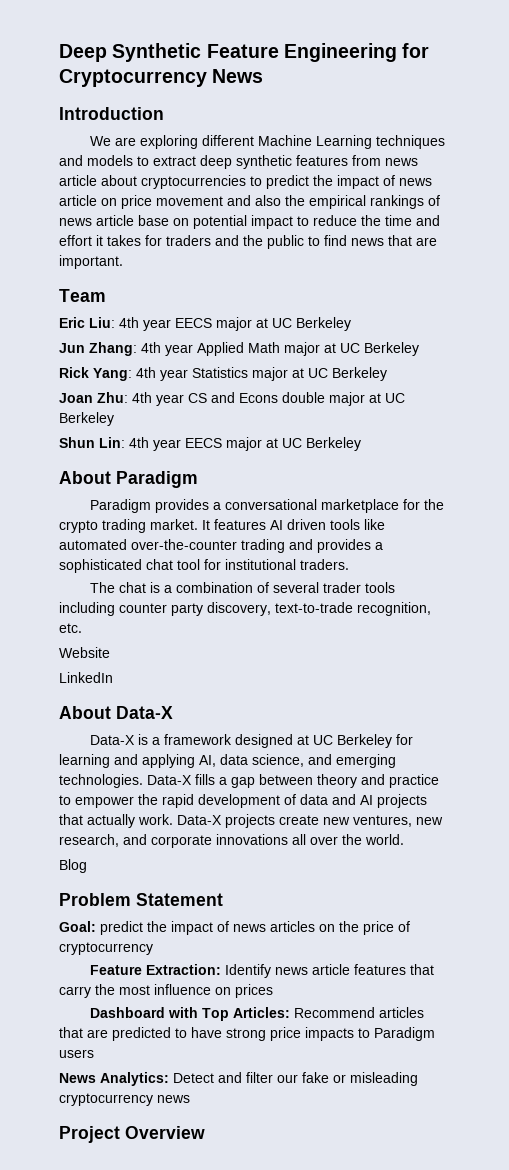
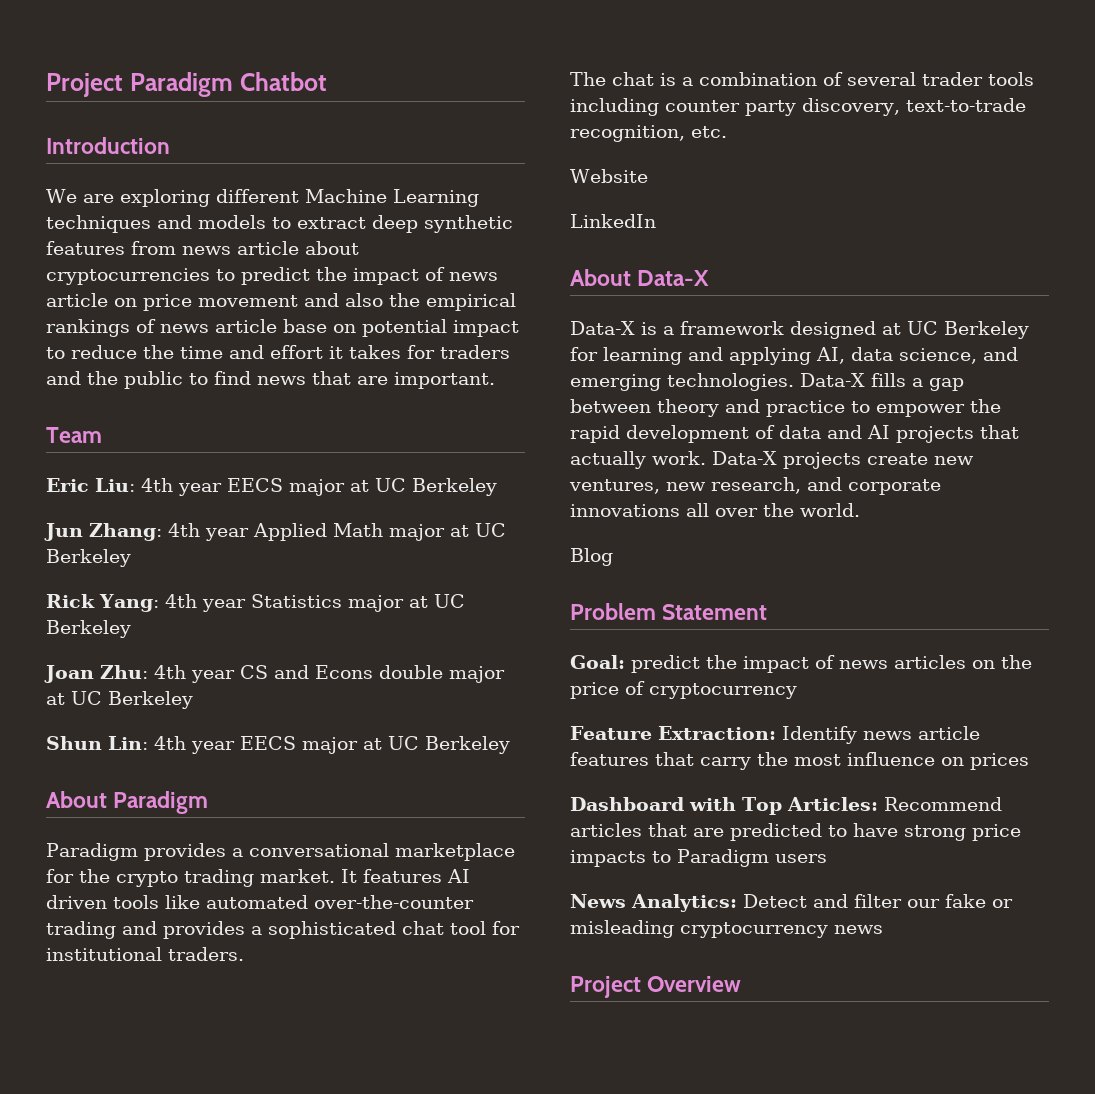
- Deep Synthetic Feature Engineering for Cryptocurrency News
+ Project Paradigm Chatbot

